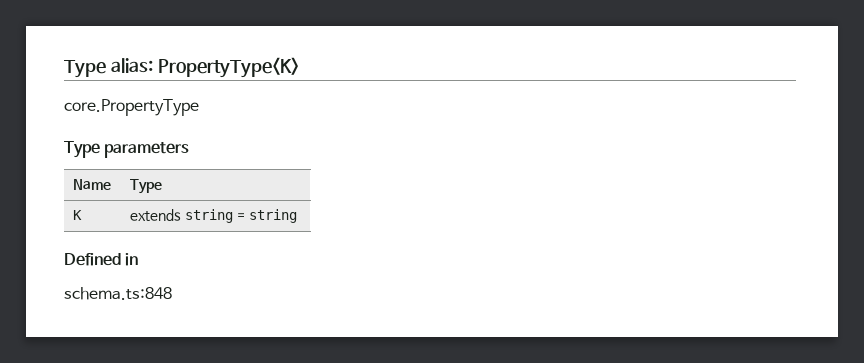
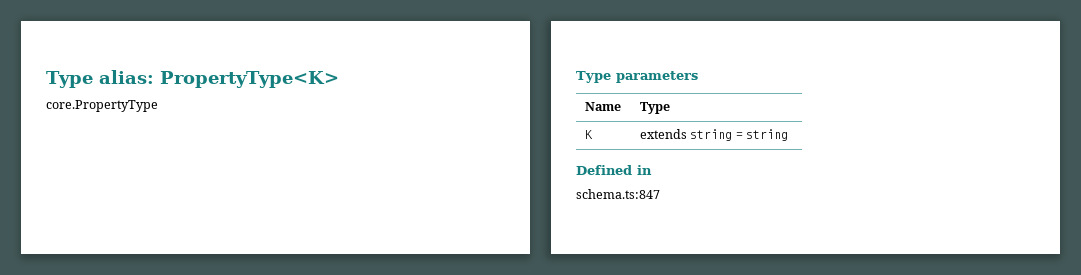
- schema.ts:848
+ schema.ts:847

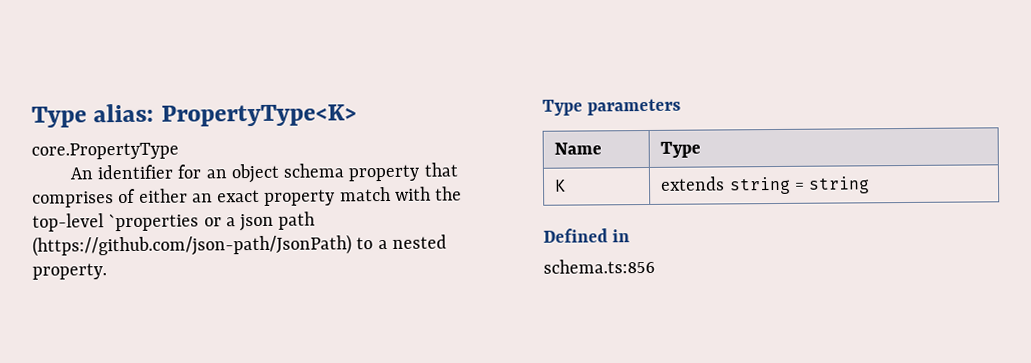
+ An identifier for an object schema property that comprises of either an exact property match with the top-level `properties or a json path (https://github.com/json-path/JsonPath) to a nested property.
- schema.ts:847
+ schema.ts:856

